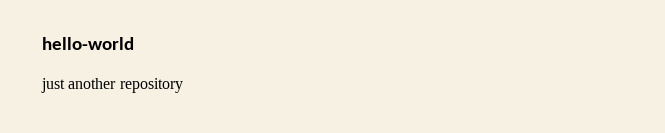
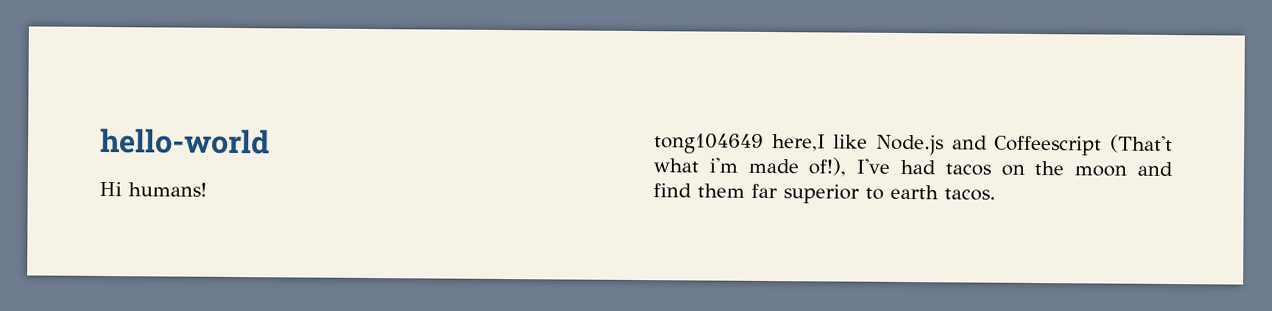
- just another repository
+ Hi humans!
+ tong104649 here,I like Node.js and Coffeescript (That't what i'm made of!), I've had tacos on the moon and find them far superior to earth tacos.

